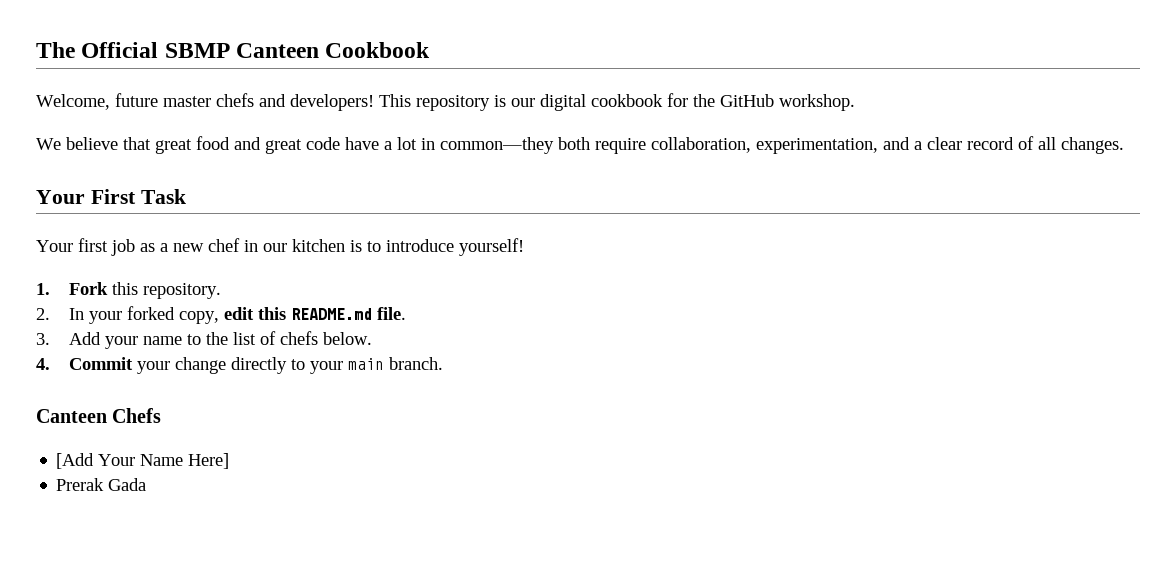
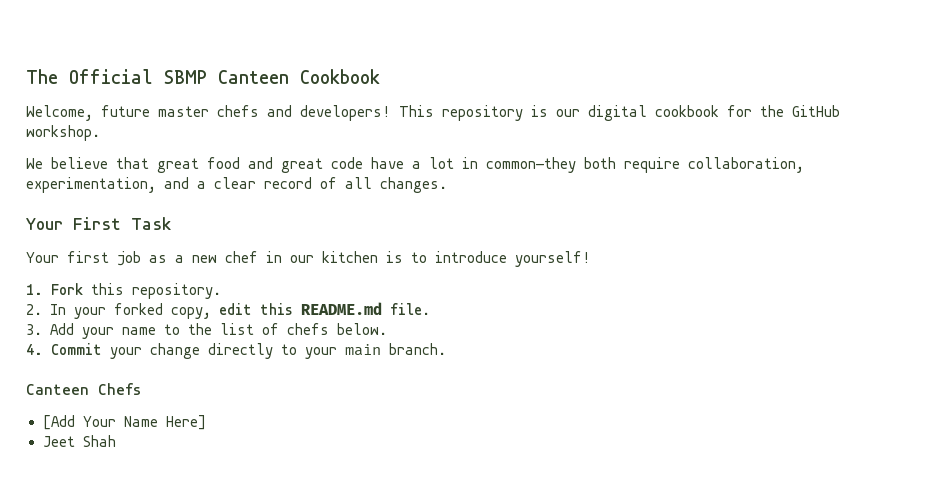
- Prerak Gada
+ Jeet Shah

